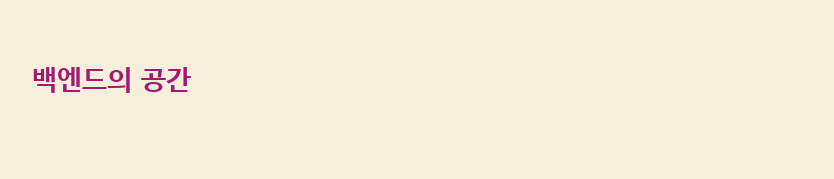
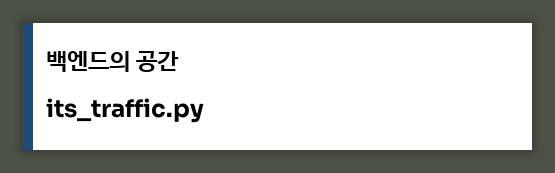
+ its_traffic.py

